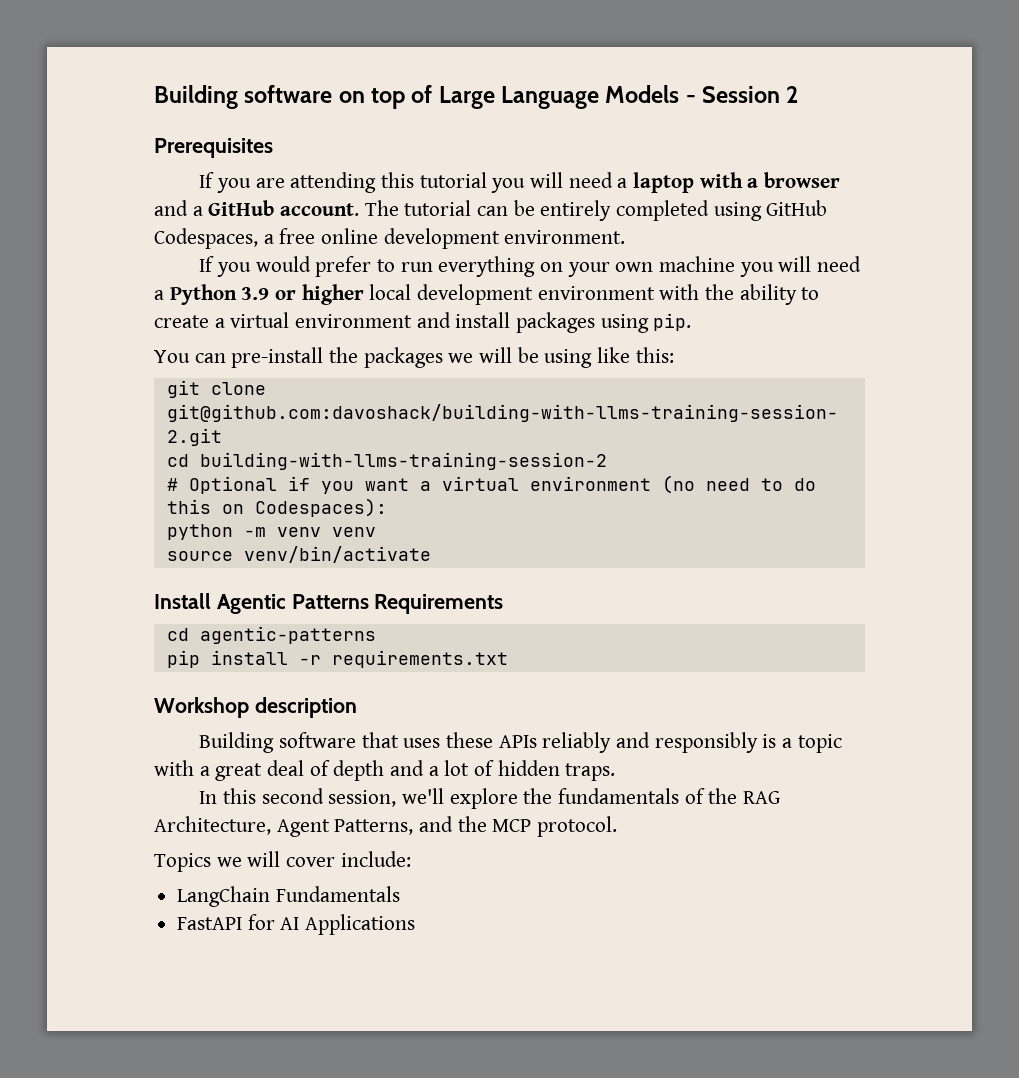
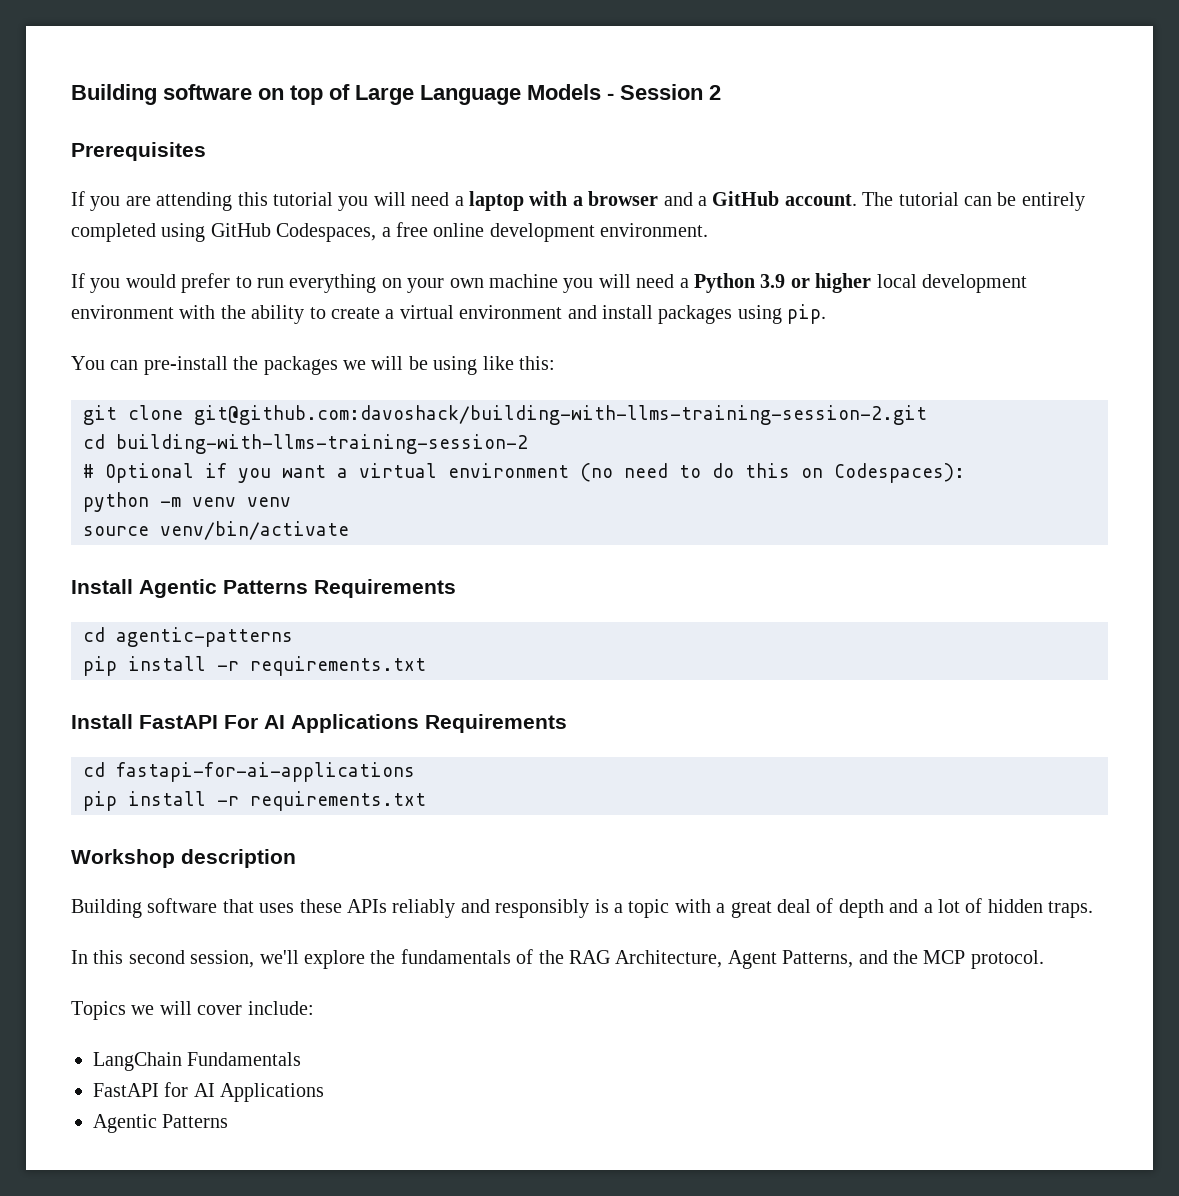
+ Install FastAPI For AI Applications Requirements
+ cd fastapi-for-ai-applications
+ pip install -r requirements.txt
  FastAPI for AI Applications
+ Agentic Patterns

